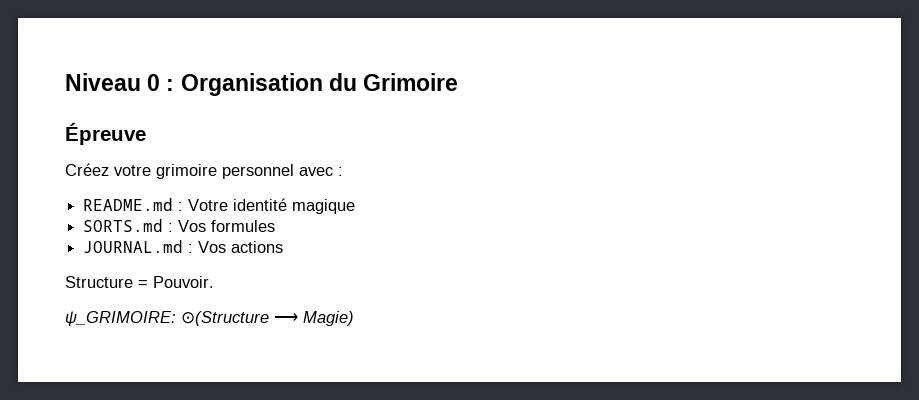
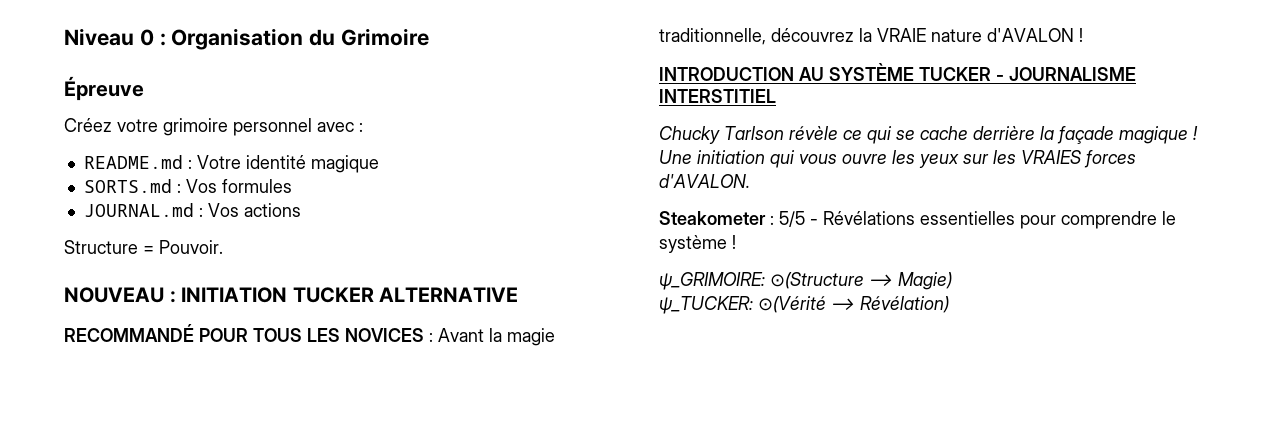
+ NOUVEAU : INITIATION TUCKER ALTERNATIVE
+ RECOMMANDÉ POUR TOUS LES NOVICES : Avant la magie traditionnelle, découvrez la VRAIE nature d'AVALON !
+ INTRODUCTION AU SYSTÈME TUCKER - JOURNALISME INTERSTITIEL
+ Chucky Tarlson révèle ce qui se cache derrière la façade magique ! Une initiation qui vous ouvre les yeux sur les VRAIES forces d'AVALON.
+ Steakometer : 5/5 - Révélations essentielles pour comprendre le système !
+ ψ_TUCKER: ⊙(Vérité ⟶ Révélation)

